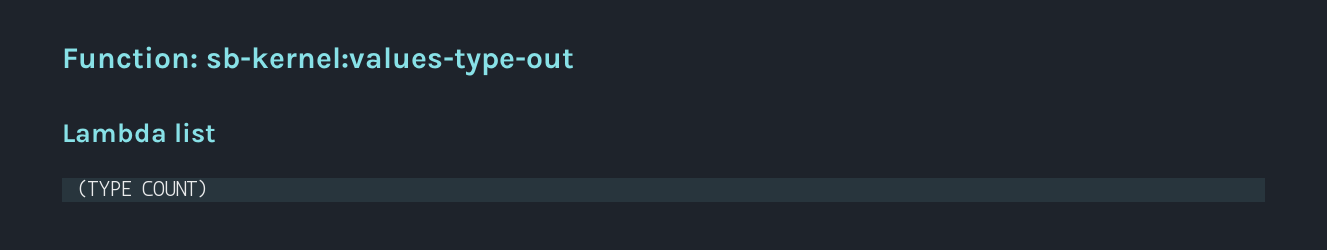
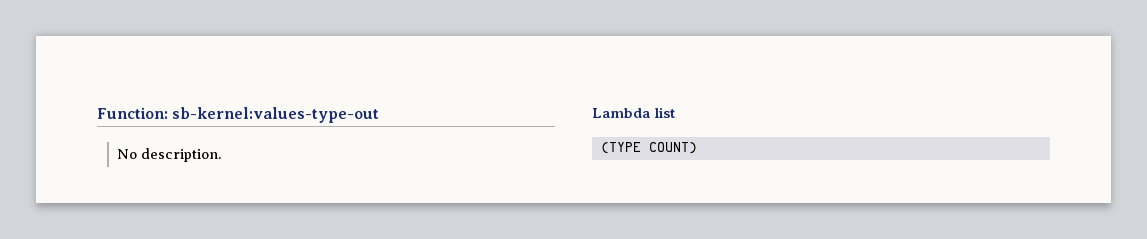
+ No description.

